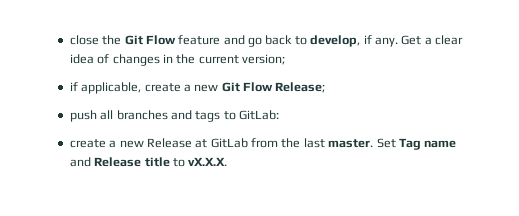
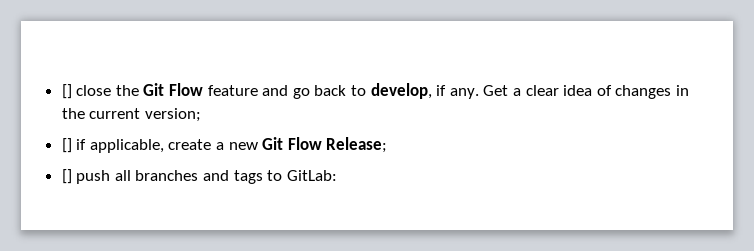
- close the Git Flow feature and go back to develop, if any.
+ [] close the Git Flow feature and go back to develop, if any.
- if applicable, create a new Git Flow Release;
+ [] if applicable, create a new Git Flow Release;
- push all branches and tags to GitLab:
+ [] push all branches and tags to GitLab:
- create a new Release at GitLab from the last master. Set Tag name and Release title to vX.X.X.

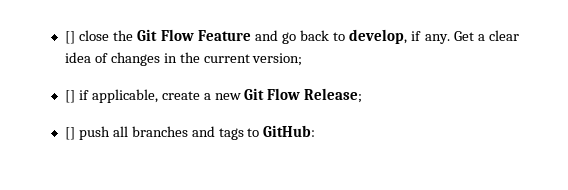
- [] close the Git Flow feature and go back to develop, if any.
+ [] close the Git Flow Feature and go back to develop, if any.
- [] push all branches and tags to GitLab:
+ [] push all branches and tags to GitHub:

